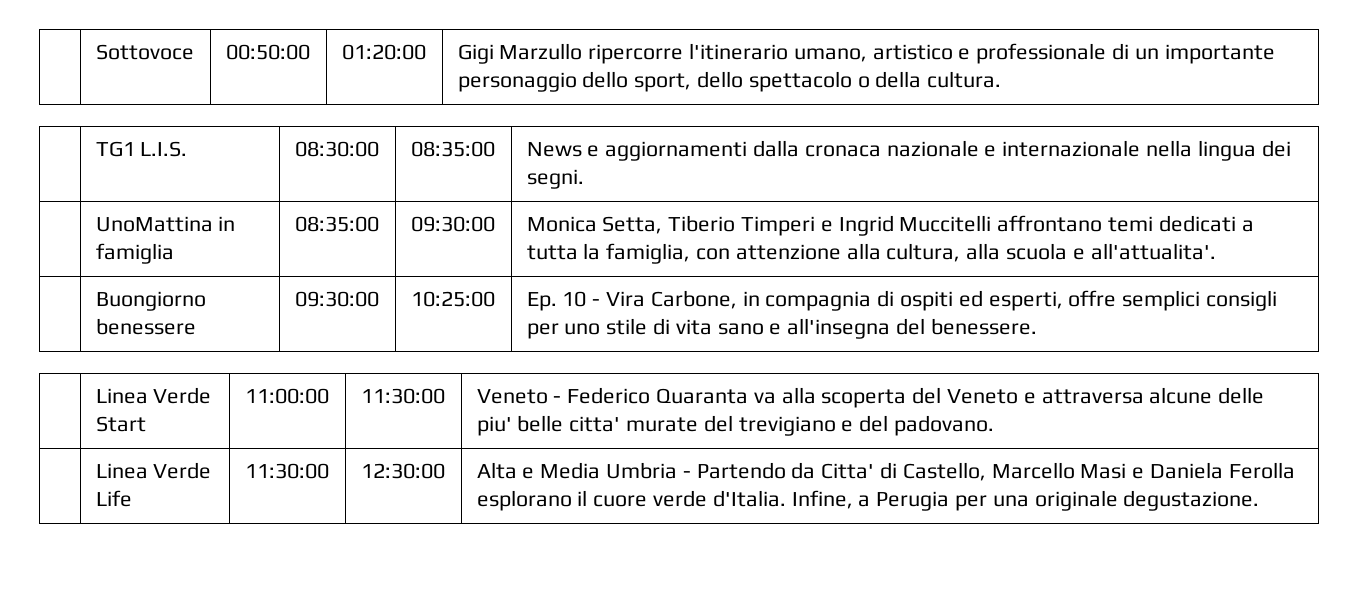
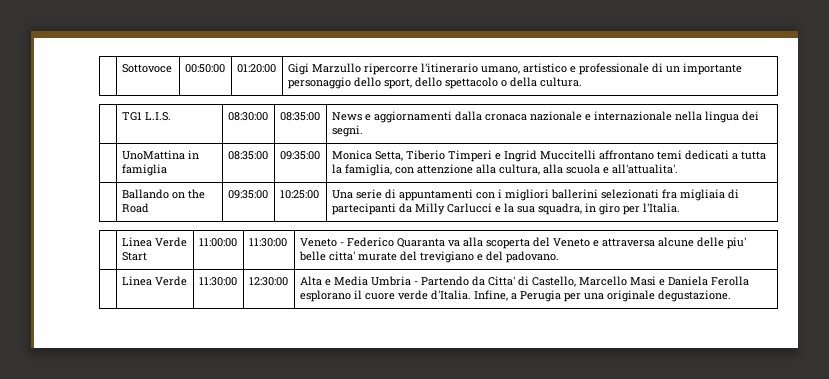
- | UnoMattina in famiglia | 08:35:00 | 09:30:00 | Monica Setta, Tiberio Timperi e Ingrid Muccitelli affrontano temi dedicati a tutta la famiglia, con attenzione alla cultura, alla scuola e all'attualita'.
+ | UnoMattina in famiglia | 08:35:00 | 09:35:00 | Monica Setta, Tiberio Timperi e Ingrid Muccitelli affrontano temi dedicati a tutta la famiglia, con attenzione alla cultura, alla scuola e all'attualita'.
- | Buongiorno benessere | 09:30:00 | 10:25:00 | Ep. 10 - Vira Carbone, in compagnia di ospiti ed esperti, offre semplici consigli per uno stile di vita sano e all'insegna del benessere.
+ | Ballando on the Road | 09:35:00 | 10:25:00 | Una serie di appuntamenti con i migliori ballerini selezionati fra migliaia di partecipanti da Milly Carlucci e la sua squadra, in giro per l'Italia.
- | Linea Verde Life | 11:30:00 | 12:30:00 | Alta e Media Umbria - Partendo da Citta' di Castello, Marcello Masi e Daniela Ferolla esplorano il cuore verde d'Italia. Infine, a Perugia per una originale degustazione.
+ | Linea Verde | 11:30:00 | 12:30:00 | Alta e Media Umbria - Partendo da Citta' di Castello, Marcello Masi e Daniela Ferolla esplorano il cuore verde d'Italia. Infine, a Perugia per una originale degustazione.

